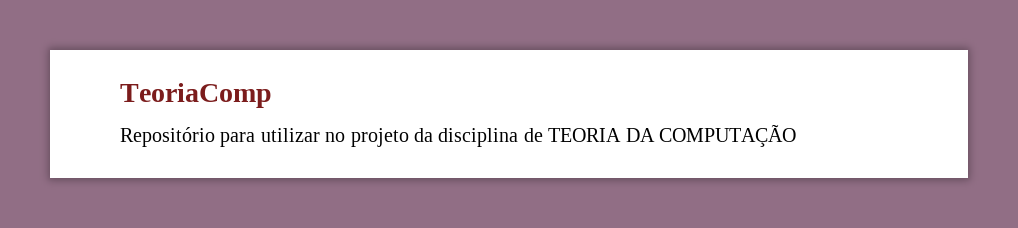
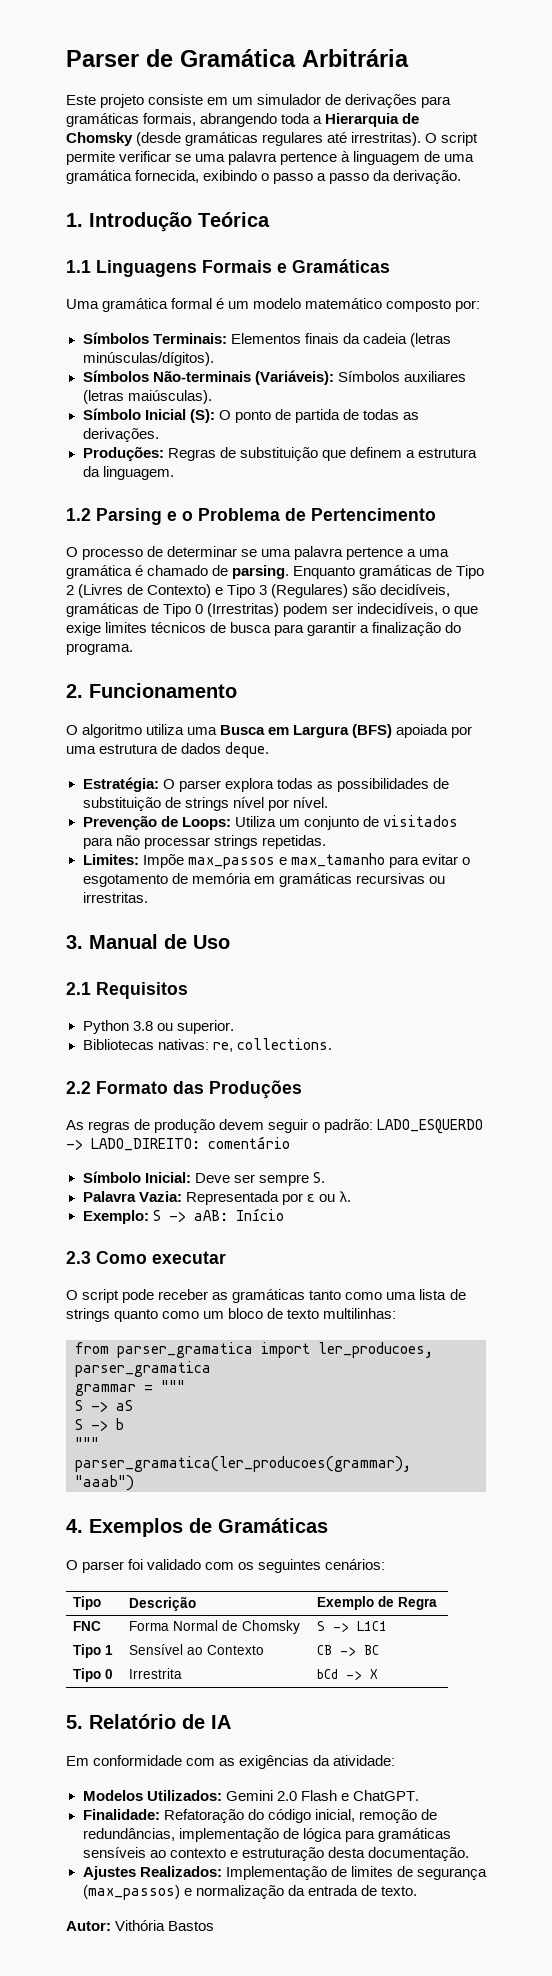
- TeoriaComp
- Repositório para utilizar no projeto da disciplina de TEORIA DA COMPUTAÇÃO
+ Parser de Gramática Arbitrária
+ Este projeto consiste em um simulador de derivações para gramáticas formais, abrangendo toda a Hierarquia de Chomsky (desde gramáticas regulares até irrestritas). O script permite verificar se uma palavra pertence à linguagem de uma gramática fornecida, exibindo o passo a passo da derivação.
+ 1. Introdução Teórica
+ 1.1 Linguagens Formais e Gramáticas
+ Uma gramática formal é um modelo matemático composto por:
+ Símbolos Terminais: Elementos finais da cadeia (letras minúsculas/dígitos).
+ Símbolos Não-terminais (Variáveis): Símbolos auxiliares (letras maiúsculas).
+ Símbolo Inicial (S): O ponto de partida de todas as derivações.
+ Produções: Regras de substituição que definem a estrutura da linguagem.
+ 1.2 Parsing e o Problema de Pertencimento
+ O processo de determinar se uma palavra pertence a uma gramática é chamado de parsing. Enquanto gramáticas de Tipo 2 (Livres de Contexto) e Tipo 3 (Regulares) são decidíveis, gramáticas de Tipo 0 (Irrestritas) podem ser indecidíveis, o que exige limites técnicos de busca para garantir a finalização do programa.
+ 2. Funcionamento
+ O algoritmo utiliza uma Busca em Largura (BFS) apoiada por uma estrutura de dados deque.
+ Estratégia: O parser explora todas as possibilidades de substituição de strings nível por nível.
+ Prevenção de Loops: Utiliza um conjunto de visitados para não processar strings repetidas.
+ Limites: Impõe max_passos e max_tamanho para evitar o esgotamento de memória em gramáticas recursivas ou irrestritas.
+ 3. Manual de Uso
+ 2.1 Requisitos
+ Python 3.8 ou superior.
+ Bibliotecas nativas: re, collections.
+ 2.2 Formato das Produções
+ As regras de produção devem seguir o padrão: LADO_ESQUERDO -> LADO_DIREITO: comentário
+ Símbolo Inicial: Deve ser sempre S.
+ Palavra Vazia: Representada por ε ou λ.
+ Exemplo: S -> aAB: Início
+ 2.3 Como executar
+ O script pode receber as gramáticas tanto como uma lista de strings quanto como um bloco de texto multilinhas:
+ from parser_gramatica import ler_producoes, parser_gramatica
+ grammar = """
+ S -> aS
+ S -> b
+ """
+ parser_gramatica(ler_producoes(grammar), "aaab")
+ 4. Exemplos de Gramáticas
+ O parser foi validado com os seguintes cenários:
+ Tipo | Descrição | Exemplo de Regra
+ FNC | Forma Normal de Chomsky | S -> L1C1
+ Tipo 1 | Sensível ao Contexto | CB -> BC
+ Tipo 0 | Irrestrita | bCd -> X
+ 5. Relatório de IA
+ Em conformidade com as exigências da atividade:
+ Modelos Utilizados: Gemini 2.0 Flash e ChatGPT.
+ Finalidade: Refatoração do código inicial, remoção de redundâncias, implementação de lógica para gramáticas sensíveis ao contexto e estruturação desta documentação.
+ Ajustes Realizados: Implementação de limites de segurança (max_passos) e normalização da entrada de texto.
+ Autor: Vithória Bastos

